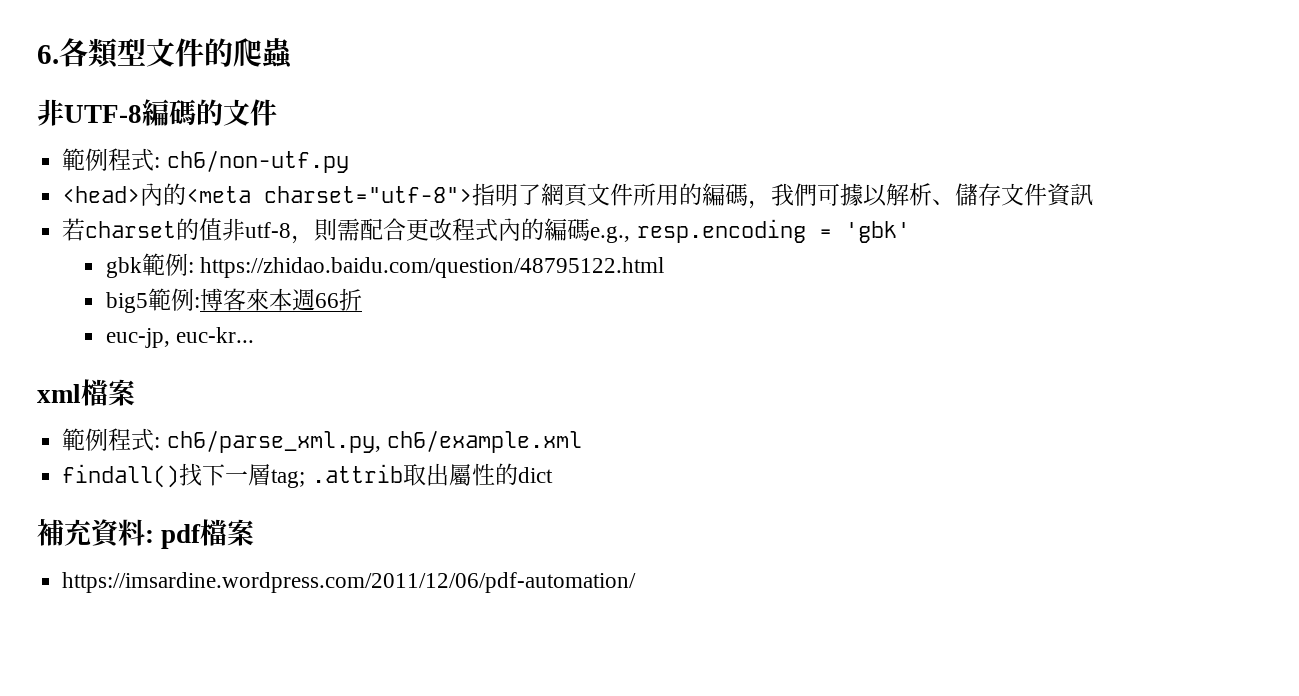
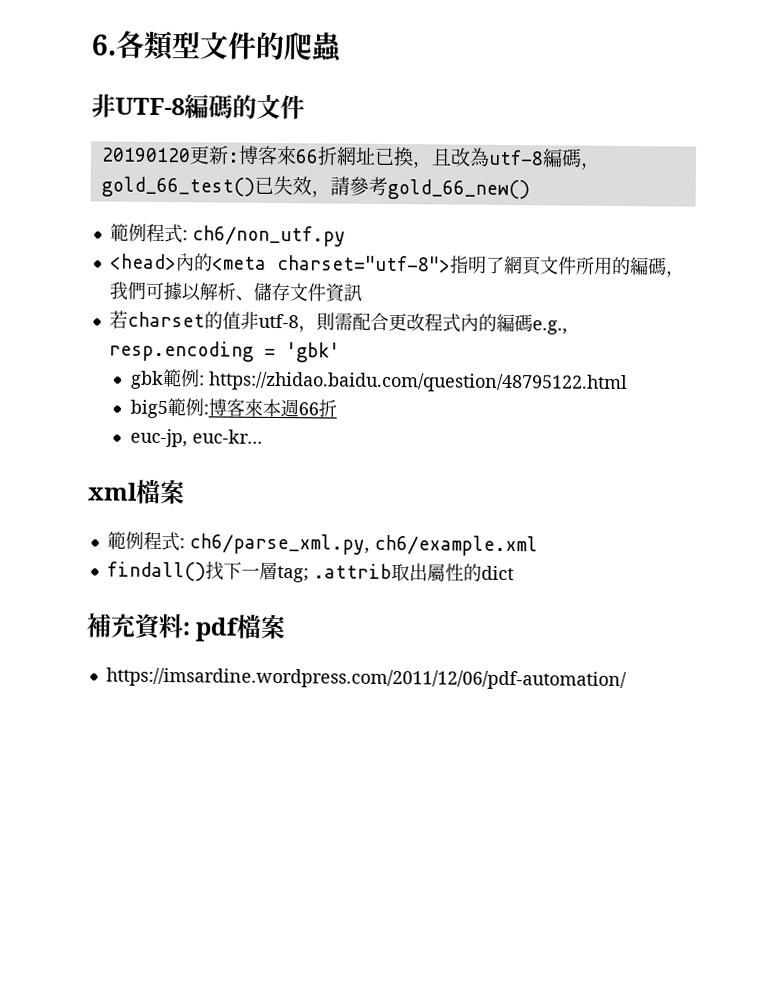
- 範例程式: ch6/non-utf.py
+ 20190120更新:博客來66折網址已換，且改為utf-8編碼，gold_66_test()已失效，請參考gold_66_new()
+ 範例程式: ch6/non_utf.py

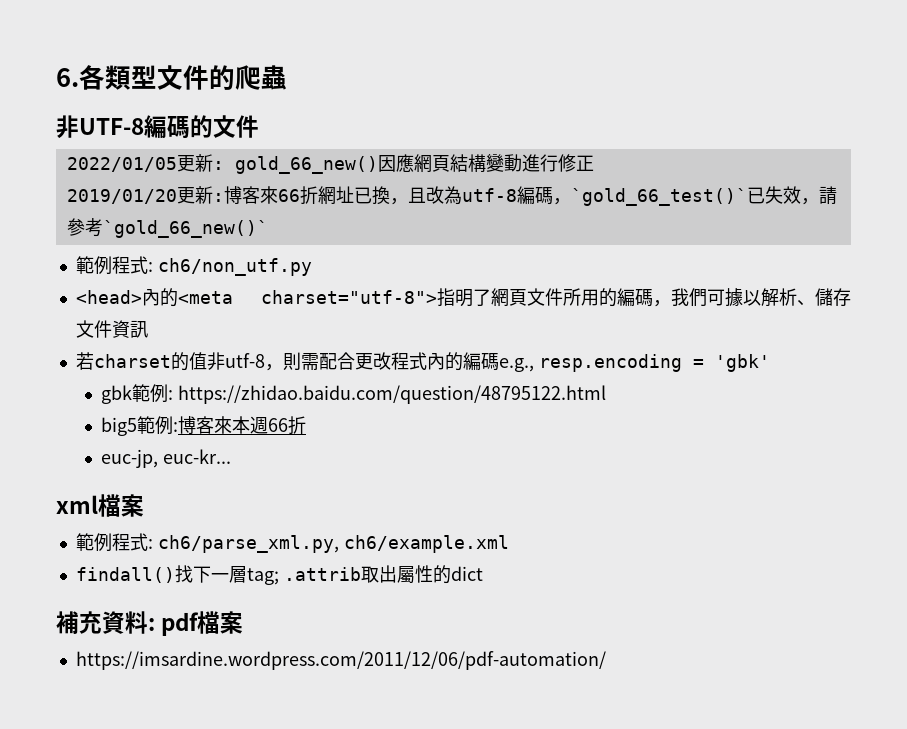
- 20190120更新:博客來66折網址已換，且改為utf-8編碼，gold_66_test()已失效，請參考gold_66_new()
+ 2022/01/05更新: gold_66_new()因應網頁結構變動進行修正
+ 2019/01/20更新:博客來66折網址已換，且改為utf-8編碼，`gold_66_test()`已失效，請參考`gold_66_new()`

